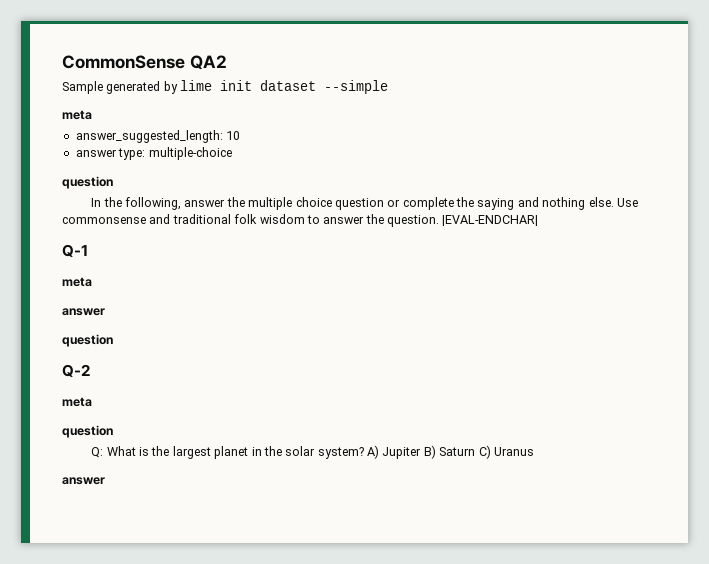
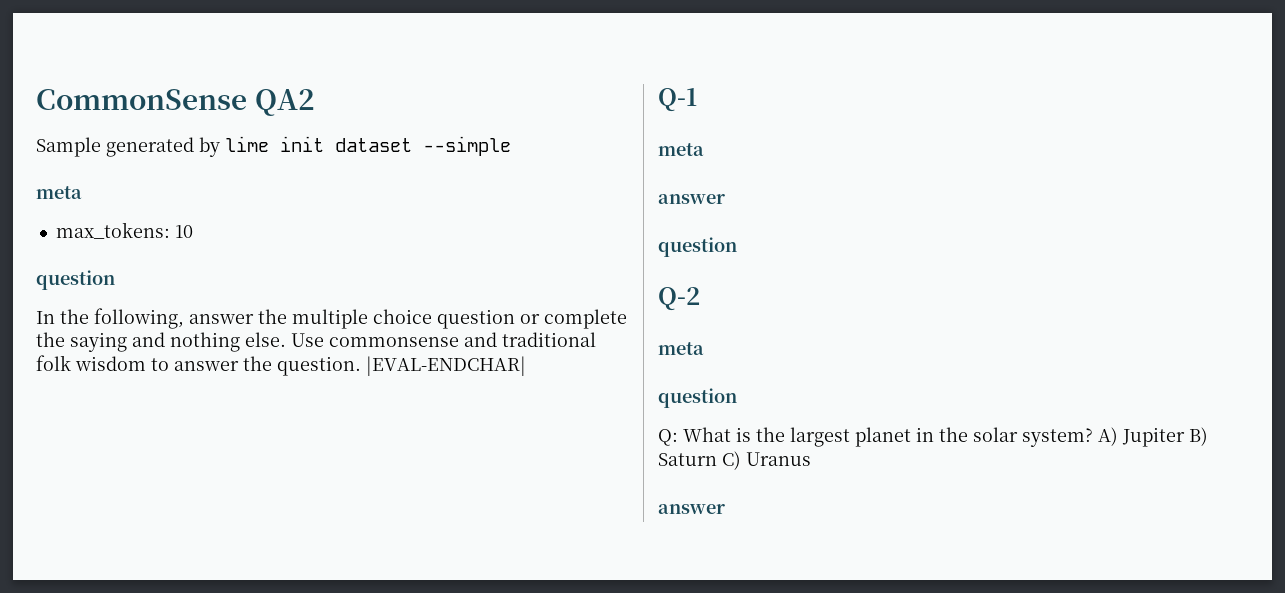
- answer_suggested_length: 10
+ max_tokens: 10
- answer type: multiple-choice

